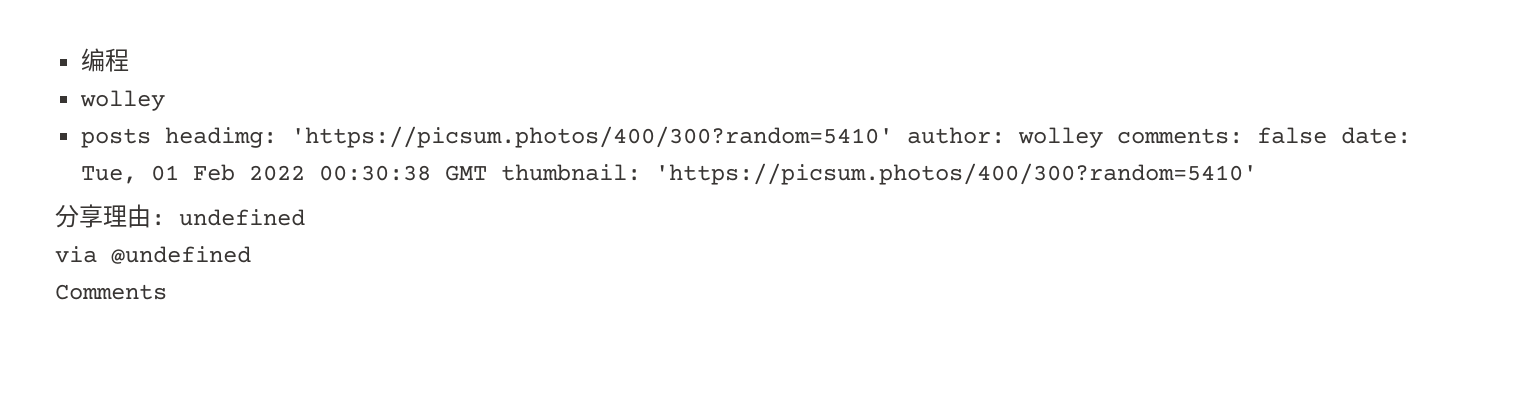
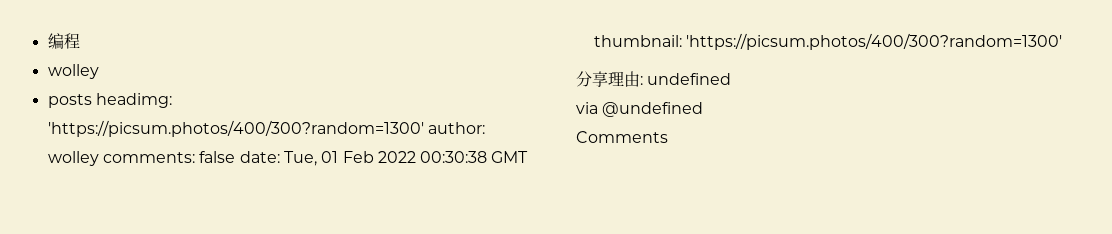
- posts headimg: 'https://picsum.photos/400/300?random=5410' author: wolley comments: false date: Tue, 01 Feb 2022 00:30:38 GMT thumbnail: 'https://picsum.photos/400/300?random=5410'
+ posts headimg: 'https://picsum.photos/400/300?random=1300' author: wolley comments: false date: Tue, 01 Feb 2022 00:30:38 GMT thumbnail: 'https://picsum.photos/400/300?random=1300'

